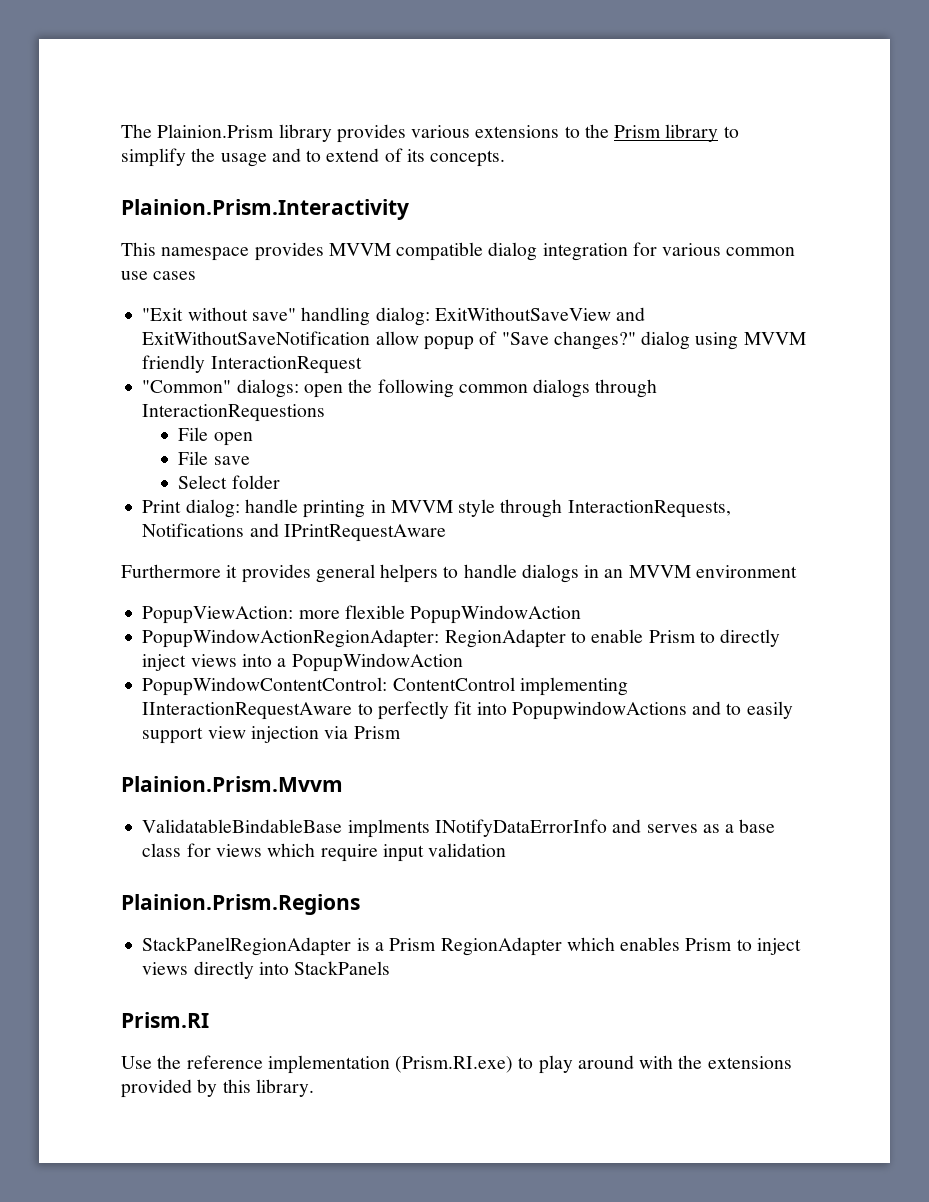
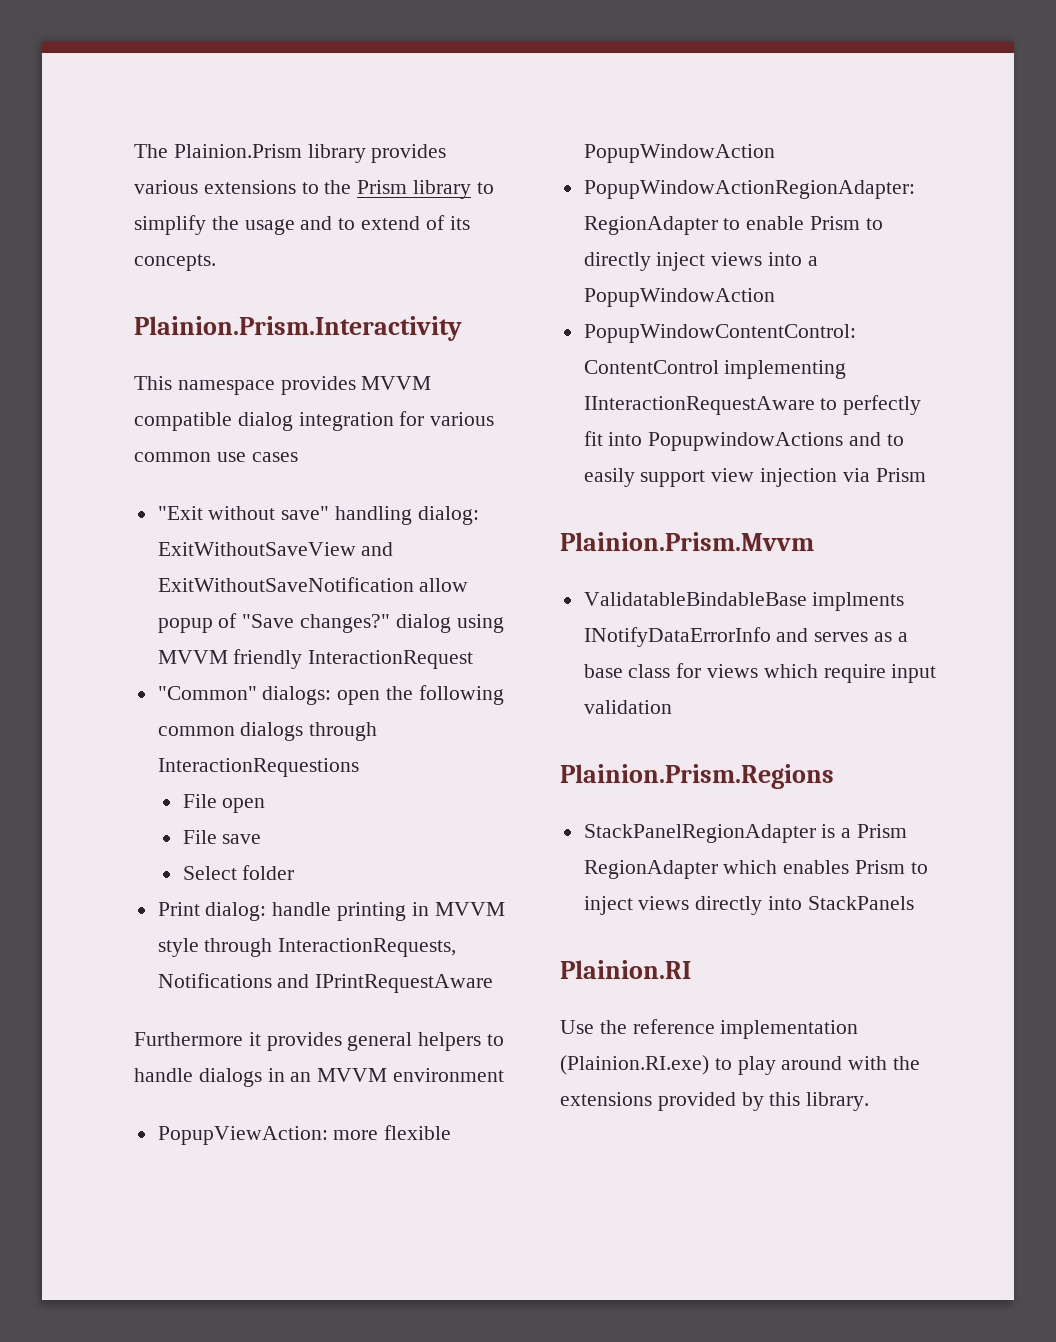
- Prism.RI
+ Plainion.RI
- Use the reference implementation (Prism.RI.exe) to play around with the extensions provided by this library.
+ Use the reference implementation (Plainion.RI.exe) to play around with the extensions provided by this library.

